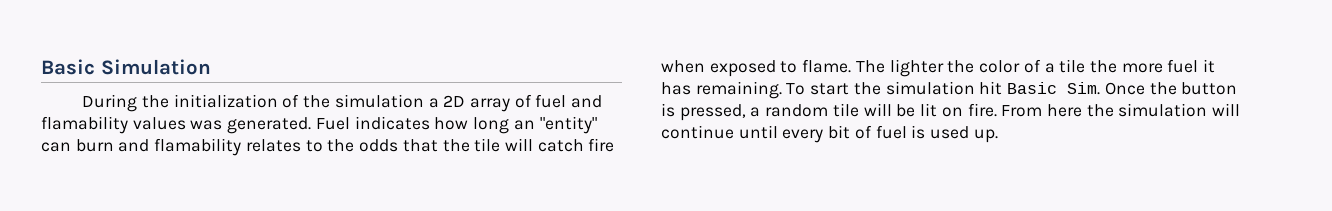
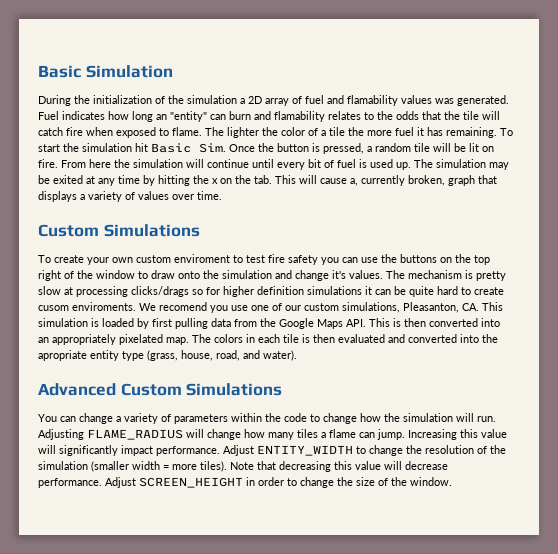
+ The simulation may be exited at any time by hitting the x on the tab. This will cause a, currently broken, graph that displays a variety of values over time.
+ Custom Simulations
+ To create your own custom enviroment to test fire safety you can use the buttons on the top right of the window to draw onto the simulation and change it's values. The mechanism is pretty slow at processing clicks/drags so for higher definition simulations it can be quite hard to create cusom enviroments. We recomend you use one of our custom simulations, Pleasanton, CA. This simulation is loaded by first pulling data from the Google Maps API. This is then converted into an appropriately pixelated map. The colors in each tile is then evaluated and converted into the apropriate entity type (grass, house, road, and water).
+ Advanced Custom Simulations
+ You can change a variety of parameters within the code to change how the simulation will run. Adjusting FLAME_RADIUS will change how many tiles a flame can jump. Increasing this value will significantly impact performance. Adjust ENTITY_WIDTH to change the resolution of the simulation (smaller width = more tiles). Note that decreasing this value will decrease performance. Adjust SCREEN_HEIGHT in order to change the size of the window.

